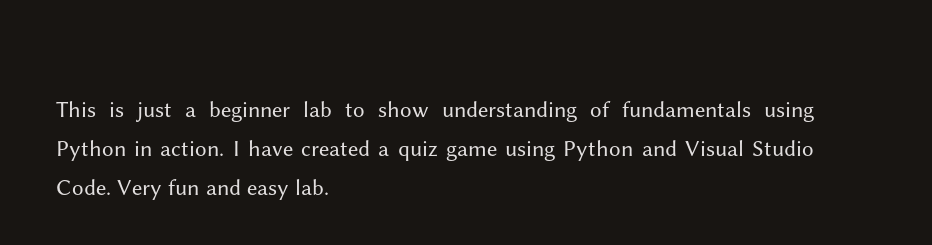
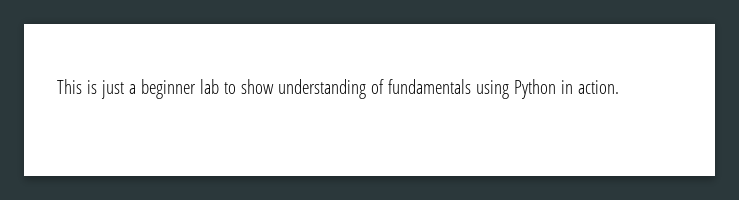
- I have created a quiz game using Python and Visual Studio Code. Very fun and easy lab.

